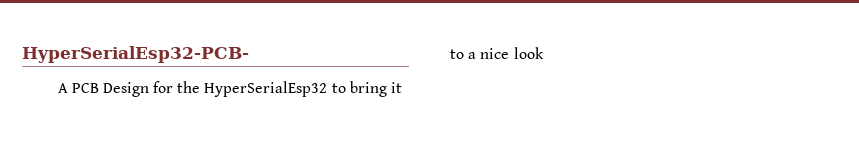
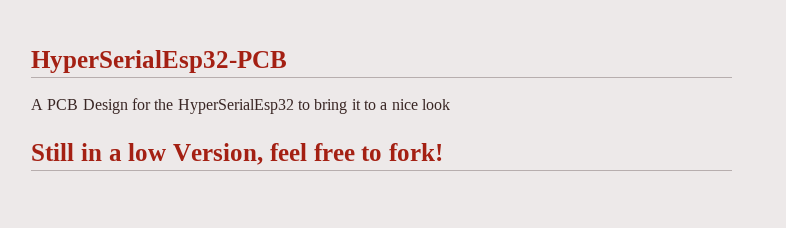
- HyperSerialEsp32-PCB-
+ HyperSerialEsp32-PCB
+ Still in a low Version, feel free to fork!

